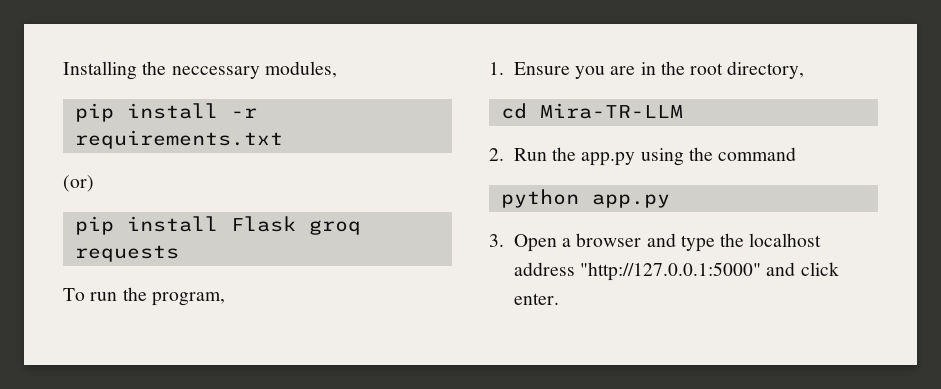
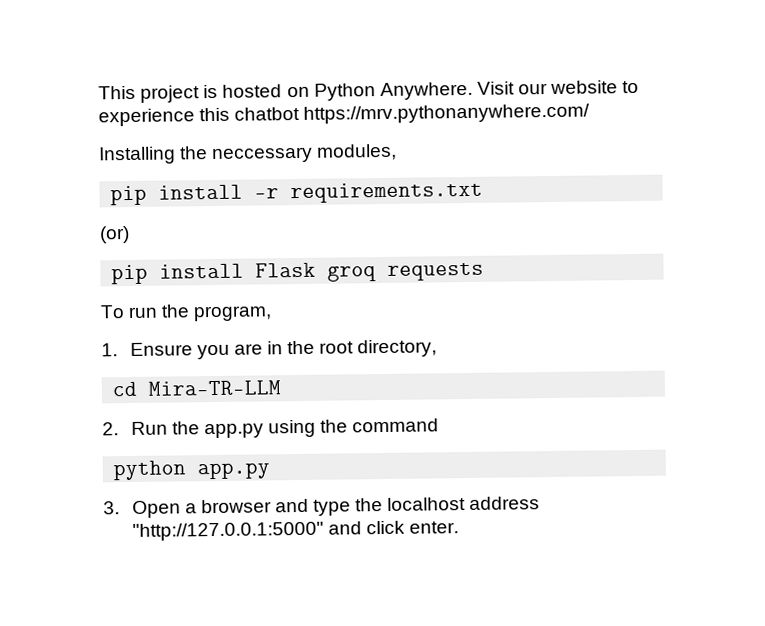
+ This project is hosted on Python Anywhere. Visit our website to experience this chatbot https://mrv.pythonanywhere.com/

